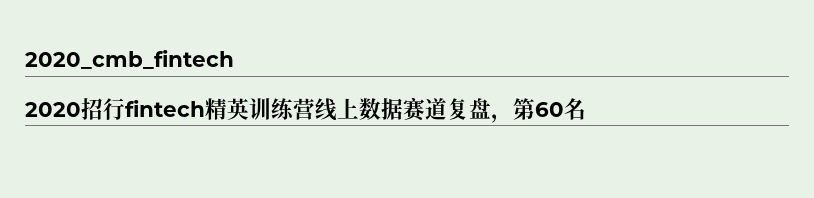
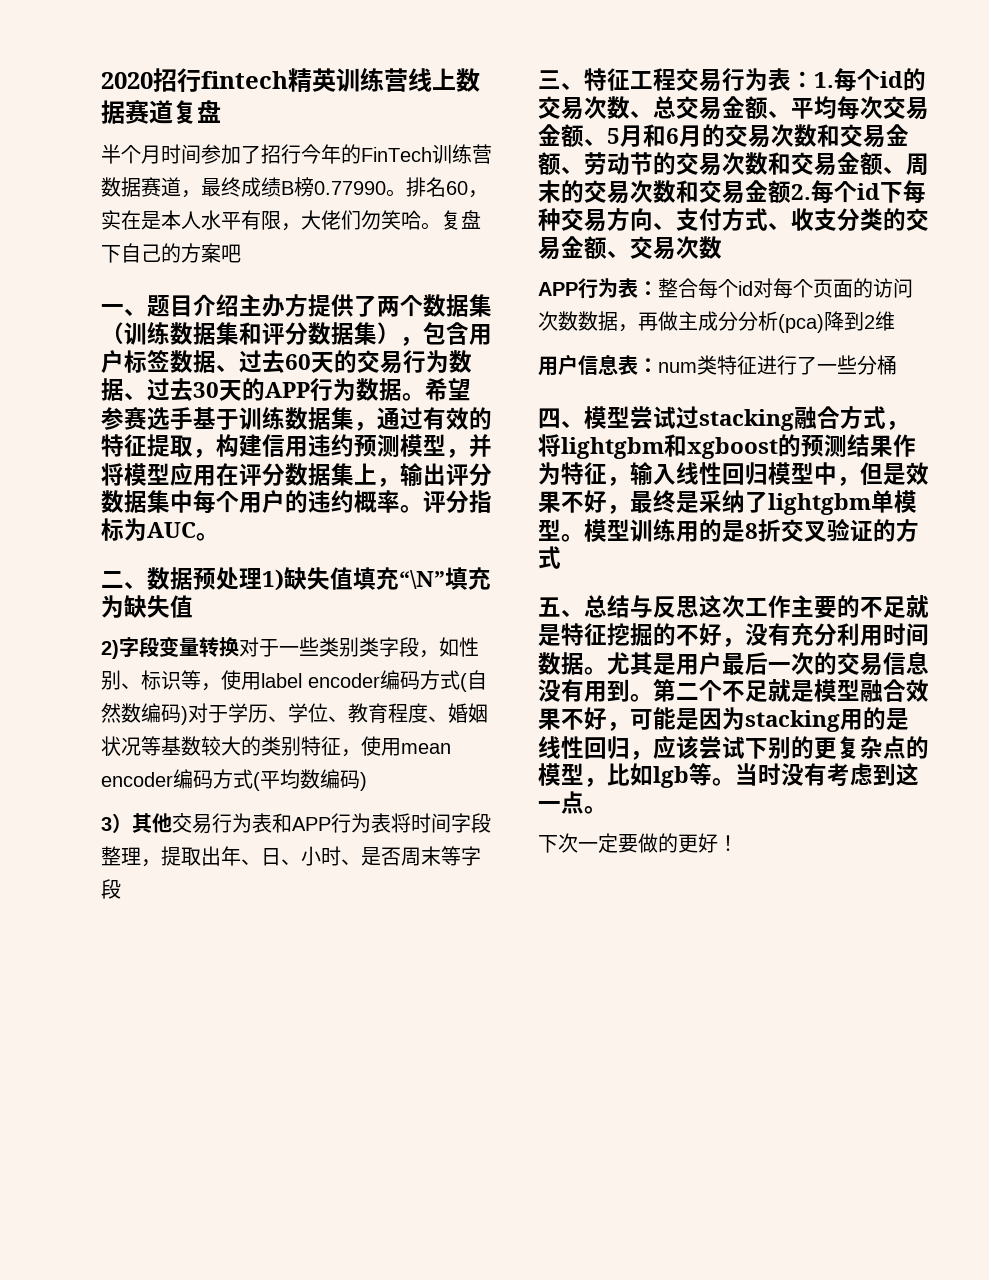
- 2020_cmb_fintech
- 2020招行fintech精英训练营线上数据赛道复盘，第60名
+ 2020招行fintech精英训练营线上数据赛道复盘
+ 半个月时间参加了招行今年的FinTech训练营数据赛道，最终成绩B榜0.77990。排名60，实在是本人水平有限，大佬们勿笑哈。复盘下自己的方案吧
+ 一、题目介绍主办方提供了两个数据集（训练数据集和评分数据集），包含用户标签数据、过去60天的交易行为数据、过去30天的APP行为数据。希望参赛选手基于训练数据集，通过有效的特征提取，构建信用违约预测模型，并将模型应用在评分数据集上，输出评分数据集中每个用户的违约概率。评分指标为AUC。
+ 二、数据预处理1)缺失值填充“\N”填充为缺失值
+ 2)字段变量转换对于一些类别类字段，如性别、标识等，使用label encoder编码方式(自然数编码)对于学历、学位、教育程度、婚姻状况等基数较大的类别特征，使用mean encoder编码方式(平均数编码)
+ 3）其他交易行为表和APP行为表将时间字段整理，提取出年、日、小时、是否周末等字段
+ 三、特征工程交易行为表：1.每个id的交易次数、总交易金额、平均每次交易金额、5月和6月的交易次数和交易金额、劳动节的交易次数和交易金额、周末的交易次数和交易金额2.每个id下每种交易方向、支付方式、收支分类的交易金额、交易次数
+ APP行为表：整合每个id对每个页面的访问次数数据，再做主成分分析(pca)降到2维
+ 用户信息表：num类特征进行了一些分桶
+ 四、模型尝试过stacking融合方式，将lightgbm和xgboost的预测结果作为特征，输入线性回归模型中，但是效果不好，最终是采纳了lightgbm单模型。模型训练用的是8折交叉验证的方式
+ 五、总结与反思这次工作主要的不足就是特征挖掘的不好，没有充分利用时间数据。尤其是用户最后一次的交易信息没有用到。第二个不足就是模型融合效果不好，可能是因为stacking用的是线性回归，应该尝试下别的更复杂点的模型，比如lgb等。当时没有考虑到这一点。
+ 下次一定要做的更好！

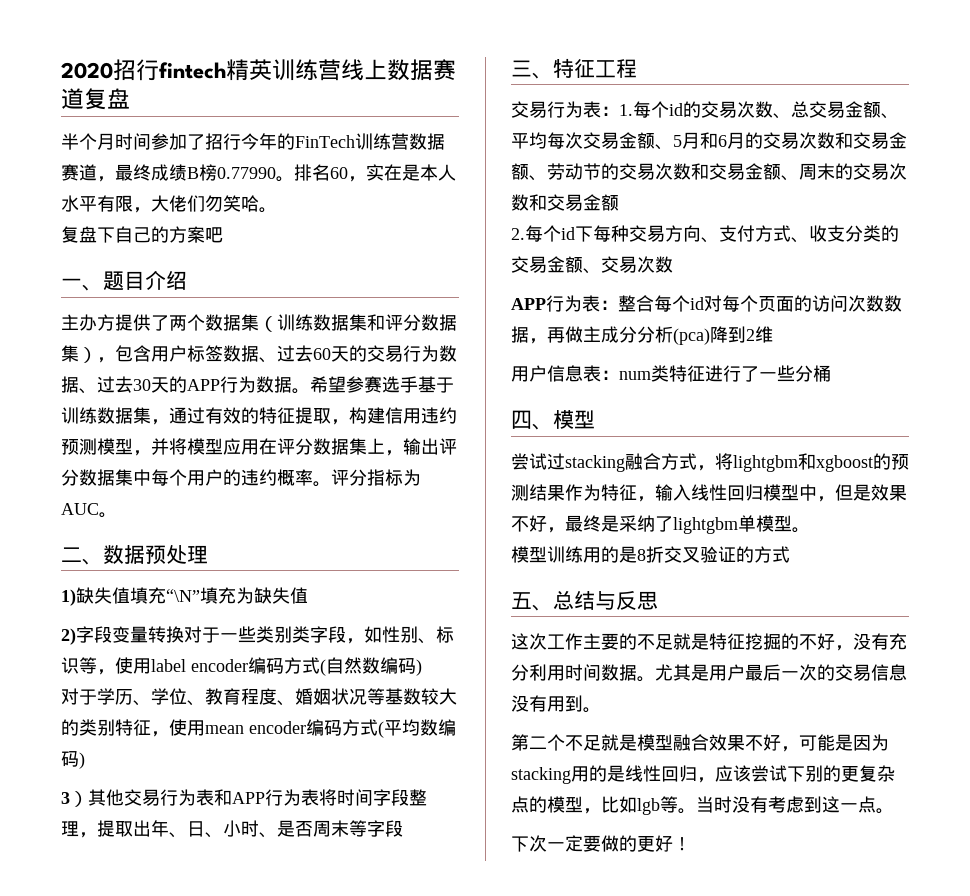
- 排名60，实在是本人水平有限，大佬们勿笑哈。复盘下自己的方案吧
+ 排名60，实在是本人水平有限，大佬们勿笑哈。
+ 复盘下自己的方案吧
- 一、题目介绍主办方提供了两个数据集（训练数据集和评分数据集），包含用户标签数据、过去60天的交易行为数据、过去30天的APP行为数据。
+ 一、题目介绍
+ 主办方提供了两个数据集（训练数据集和评分数据集），包含用户标签数据、过去60天的交易行为数据、过去30天的APP行为数据。
- 二、数据预处理1)缺失值填充“\N”填充为缺失值
+ 二、数据预处理
+ 1)缺失值填充“\N”填充为缺失值
- 2)字段变量转换对于一些类别类字段，如性别、标识等，使用label encoder编码方式(自然数编码)对于学历、学位、教育程度、婚姻状况等基数较大的类别特征，使用mean encoder编码方式(平均数编码)
+ 2)字段变量转换对于一些类别类字段，如性别、标识等，使用label encoder编码方式(自然数编码)
+ 对于学历、学位、教育程度、婚姻状况等基数较大的类别特征，使用mean encoder编码方式(平均数编码)
- 三、特征工程交易行为表：1.每个id的交易次数、总交易金额、平均每次交易金额、5月和6月的交易次数和交易金额、劳动节的交易次数和交易金额、周末的交易次数和交易金额2.每个id下每种交易方向、支付方式、收支分类的交易金额、交易次数
+ 三、特征工程
+ 交易行为表：1.每个id的交易次数、总交易金额、平均每次交易金额、5月和6月的交易次数和交易金额、劳动节的交易次数和交易金额、周末的交易次数和交易金额
+ 2.每个id下每种交易方向、支付方式、收支分类的交易金额、交易次数
- 四、模型尝试过stacking融合方式，将lightgbm和xgboost的预测结果作为特征，输入线性回归模型中，但是效果不好，最终是采纳了lightgbm单模型。模型训练用的是8折交叉验证的方式
+ 四、模型
+ 尝试过stacking融合方式，将lightgbm和xgboost的预测结果作为特征，输入线性回归模型中，但是效果不好，最终是采纳了lightgbm单模型。
+ 模型训练用的是8折交叉验证的方式
- 五、总结与反思这次工作主要的不足就是特征挖掘的不好，没有充分利用时间数据。
+ 五、总结与反思
+ 这次工作主要的不足就是特征挖掘的不好，没有充分利用时间数据。
- 尤其是用户最后一次的交易信息没有用到。第二个不足就是模型融合效果不好，可能是因为stacking用的是线性回归，应该尝试下别的更复杂点的模型，比如lgb等。
+ 尤其是用户最后一次的交易信息没有用到。
+ 第二个不足就是模型融合效果不好，可能是因为stacking用的是线性回归，应该尝试下别的更复杂点的模型，比如lgb等。

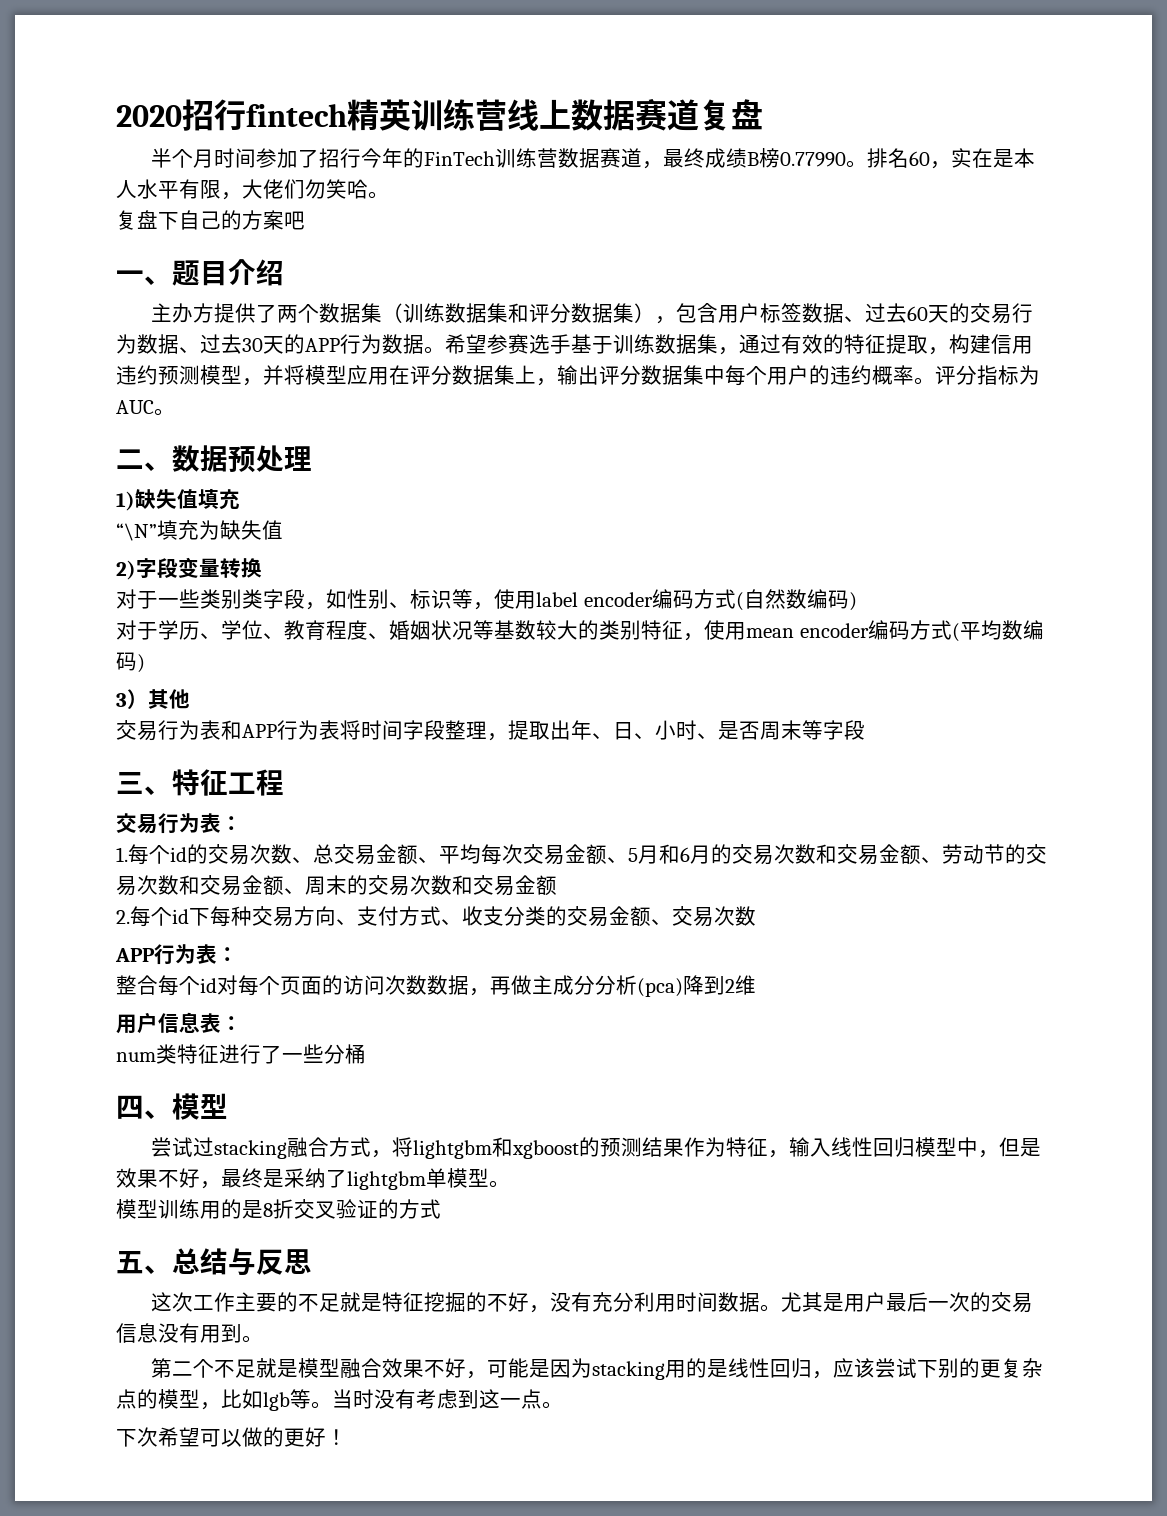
- 1)缺失值填充“\N”填充为缺失值
+ 1)缺失值填充
+ “\N”填充为缺失值
- 2)字段变量转换对于一些类别类字段，如性别、标识等，使用label encoder编码方式(自然数编码)
+ 2)字段变量转换
+ 对于一些类别类字段，如性别、标识等，使用label encoder编码方式(自然数编码)
- 3）其他交易行为表和APP行为表将时间字段整理，提取出年、日、小时、是否周末等字段
+ 3）其他
+ 交易行为表和APP行为表将时间字段整理，提取出年、日、小时、是否周末等字段
- 交易行为表：1.每个id的交易次数、总交易金额、平均每次交易金额、5月和6月的交易次数和交易金额、劳动节的交易次数和交易金额、周末的交易次数和交易金额
+ 交易行为表：
+ 1.每个id的交易次数、总交易金额、平均每次交易金额、5月和6月的交易次数和交易金额、劳动节的交易次数和交易金额、周末的交易次数和交易金额
- APP行为表：整合每个id对每个页面的访问次数数据，再做主成分分析(pca)降到2维
+ APP行为表：
+ 整合每个id对每个页面的访问次数数据，再做主成分分析(pca)降到2维
- 用户信息表：num类特征进行了一些分桶
+ 用户信息表：
+ num类特征进行了一些分桶
- 下次一定要做的更好！
+ 下次希望可以做的更好！

